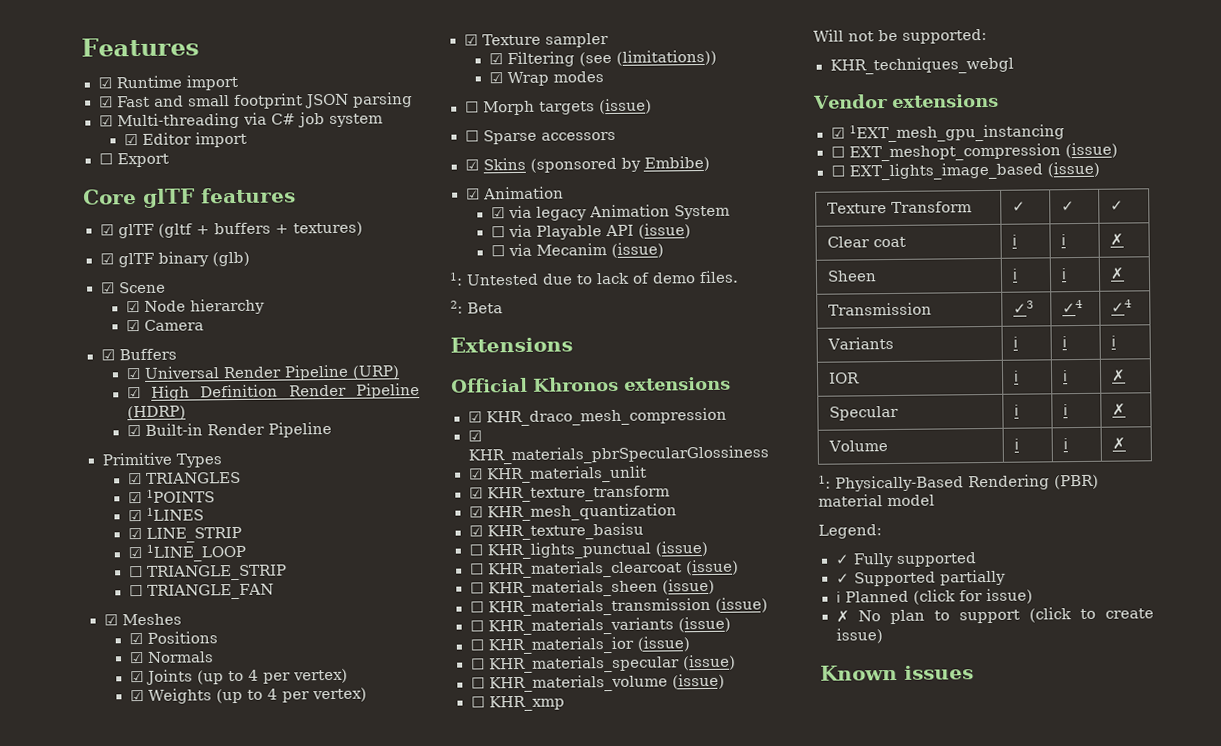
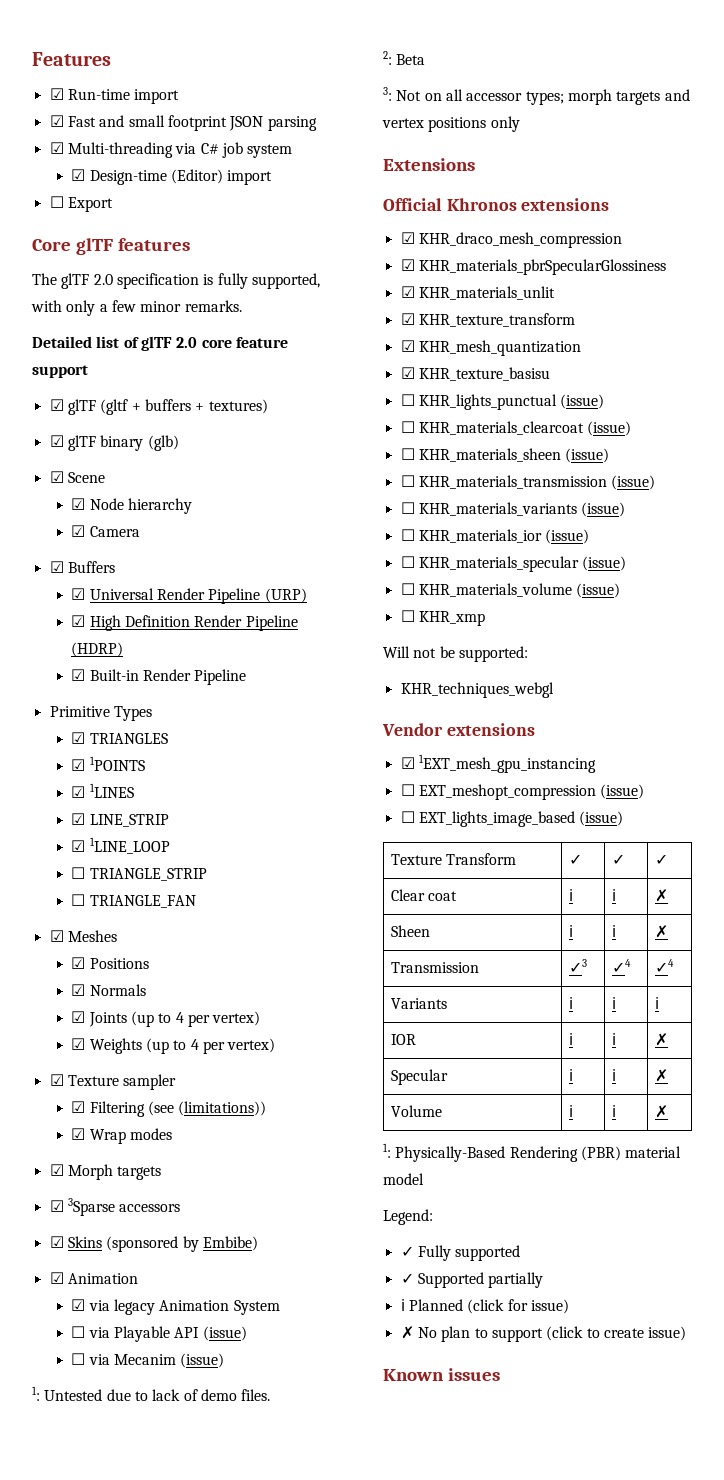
- ☑ Runtime import
+ ☑ Run-time import
- ☑ Editor import
+ ☑ Design-time (Editor) import
+ The glTF 2.0 specification is fully supported, with only a few minor remarks.
+ Detailed list of glTF 2.0 core feature support
- ☐ Morph targets (issue)
- ☐ Sparse accessors
+ ☑ Morph targets
+ ☑ 3Sparse accessors
+ 3: Not on all accessor types; morph targets and vertex positions only

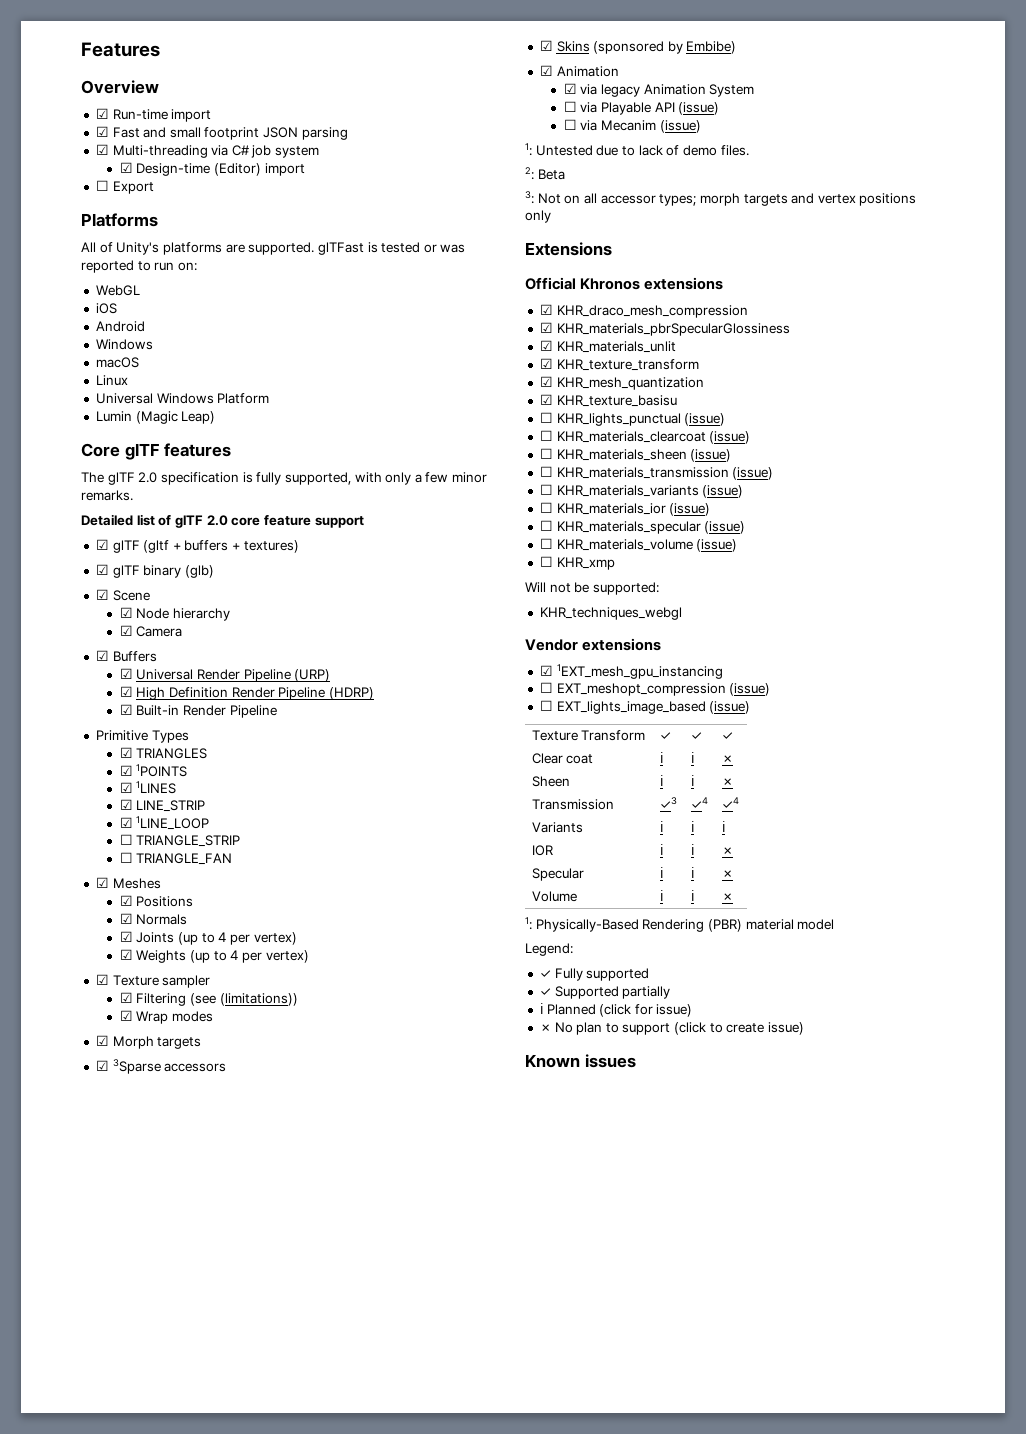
+ Overview
+ Platforms
+ All of Unity's platforms are supported. glTFast is tested or was reported to run on:
+ WebGL
+ iOS
+ Android
+ Windows
+ macOS
+ Linux
+ Universal Windows Platform
+ Lumin (Magic Leap)

